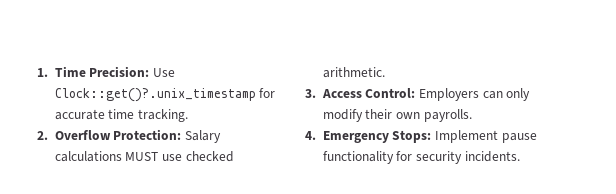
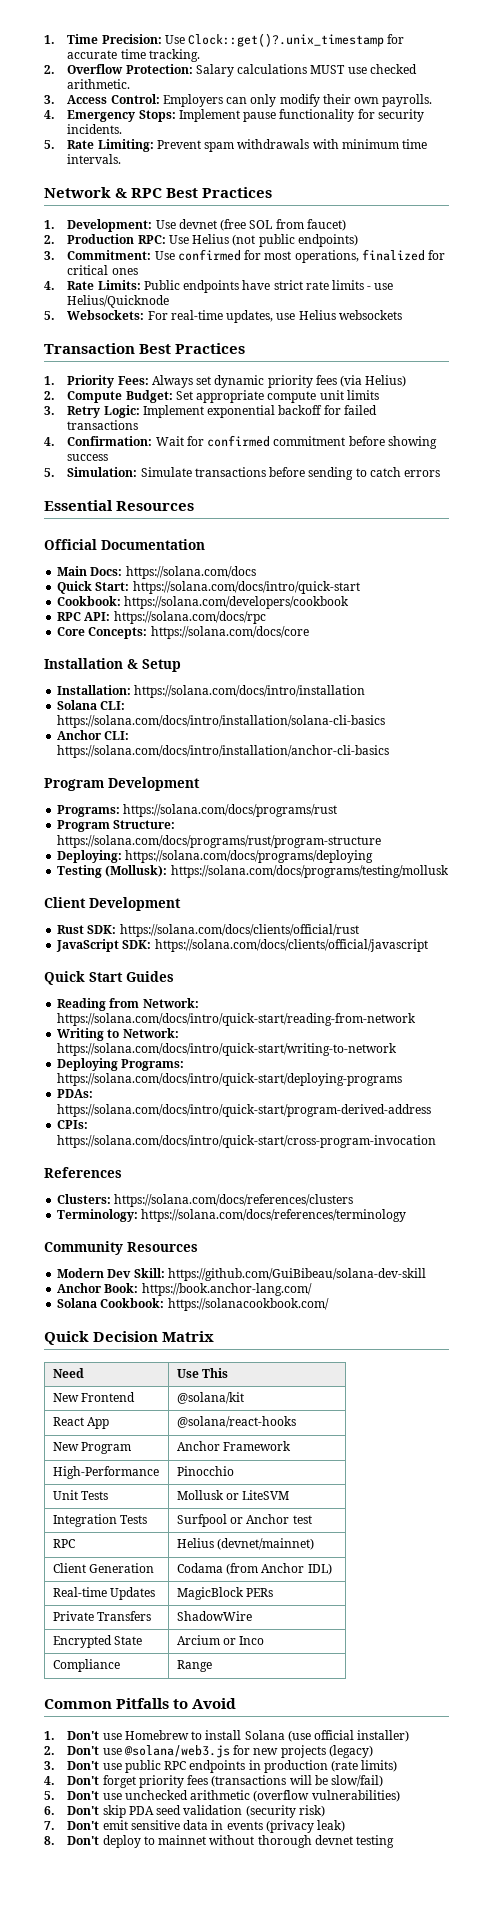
+ 5. Rate Limiting: Prevent spam withdrawals with minimum time intervals.
+ Network & RPC Best Practices
+ 1. Development: Use devnet (free SOL from faucet)
+ 2. Production RPC: Use Helius (not public endpoints)
+ 3. Commitment: Use confirmed for most operations, finalized for critical ones
+ 4. Rate Limits: Public endpoints have strict rate limits - use Helius/Quicknode
+ 5. Websockets: For real-time updates, use Helius websockets
+ Transaction Best Practices
+ 1. Priority Fees: Always set dynamic priority fees (via Helius)
+ 2. Compute Budget: Set appropriate compute unit limits
+ 3. Retry Logic: Implement exponential backoff for failed transactions
+ 4. Confirmation: Wait for confirmed commitment before showing success
+ 5. Simulation: Simulate transactions before sending to catch errors
+ Essential Resources
+ Official Documentation
+ Main Docs: https://solana.com/docs
+ Quick Start: https://solana.com/docs/intro/quick-start
+ Cookbook: https://solana.com/developers/cookbook
+ RPC API: https://solana.com/docs/rpc
+ Core Concepts: https://solana.com/docs/core
+ Installation & Setup
+ Installation: https://solana.com/docs/intro/installation
+ Solana CLI: https://solana.com/docs/intro/installation/solana-cli-basics
+ Anchor CLI: https://solana.com/docs/intro/installation/anchor-cli-basics
+ Program Development
+ Programs: https://solana.com/docs/programs/rust
+ Program Structure: https://solana.com/docs/programs/rust/program-structure
+ Deploying: https://solana.com/docs/programs/deploying
+ Testing (Mollusk): https://solana.com/docs/programs/testing/mollusk
+ Client Development
+ Rust SDK: https://solana.com/docs/clients/official/rust
+ JavaScript SDK: https://solana.com/docs/clients/official/javascript
+ Quick Start Guides
+ Reading from Network: https://solana.com/docs/intro/quick-start/reading-from-network
+ Writing to Network: https://solana.com/docs/intro/quick-start/writing-to-network
+ Deploying Programs: https://solana.com/docs/intro/quick-start/deploying-programs
+ PDAs: https://solana.com/docs/intro/quick-start/program-derived-address
+ CPIs: https://solana.com/docs/intro/quick-start/cross-program-invocation
+ References
+ Clusters: https://solana.com/docs/references/clusters
+ Terminology: https://solana.com/docs/references/terminology
+ Community Resources
+ Modern Dev Skill: https://github.com/GuiBibeau/solana-dev-skill
+ Anchor Book: https://book.anchor-lang.com/
+ Solana Cookbook: https://solanacookbook.com/
+ Quick Decision Matrix
+ Need | Use This
+ New Frontend | @solana/kit
+ React App | @solana/react-hooks
+ New Program | Anchor Framework
+ High-Performance | Pinocchio
+ Unit Tests | Mollusk or LiteSVM
+ Integration Tests | Surfpool or Anchor test
+ RPC | Helius (devnet/mainnet)
+ Client Generation | Codama (from Anchor IDL)
+ Real-time Updates | MagicBlock PERs
+ Private Transfers | ShadowWire
+ Encrypted State | Arcium or Inco
+ Compliance | Range
+ Common Pitfalls to Avoid
+ 1. Don't use Homebrew to install Solana (use official installer)
+ 2. Don't use @solana/web3.js for new projects (legacy)
+ 3. Don't use public RPC endpoints in production (rate limits)
+ 4. Don't forget priority fees (transactions will be slow/fail)
+ 5. Don't use unchecked arithmetic (overflow vulnerabilities)
+ 6. Don't skip PDA seed validation (security risk)
+ 7. Don't emit sensitive data in events (privacy leak)
+ 8. Don't deploy to mainnet without thorough devnet testing

